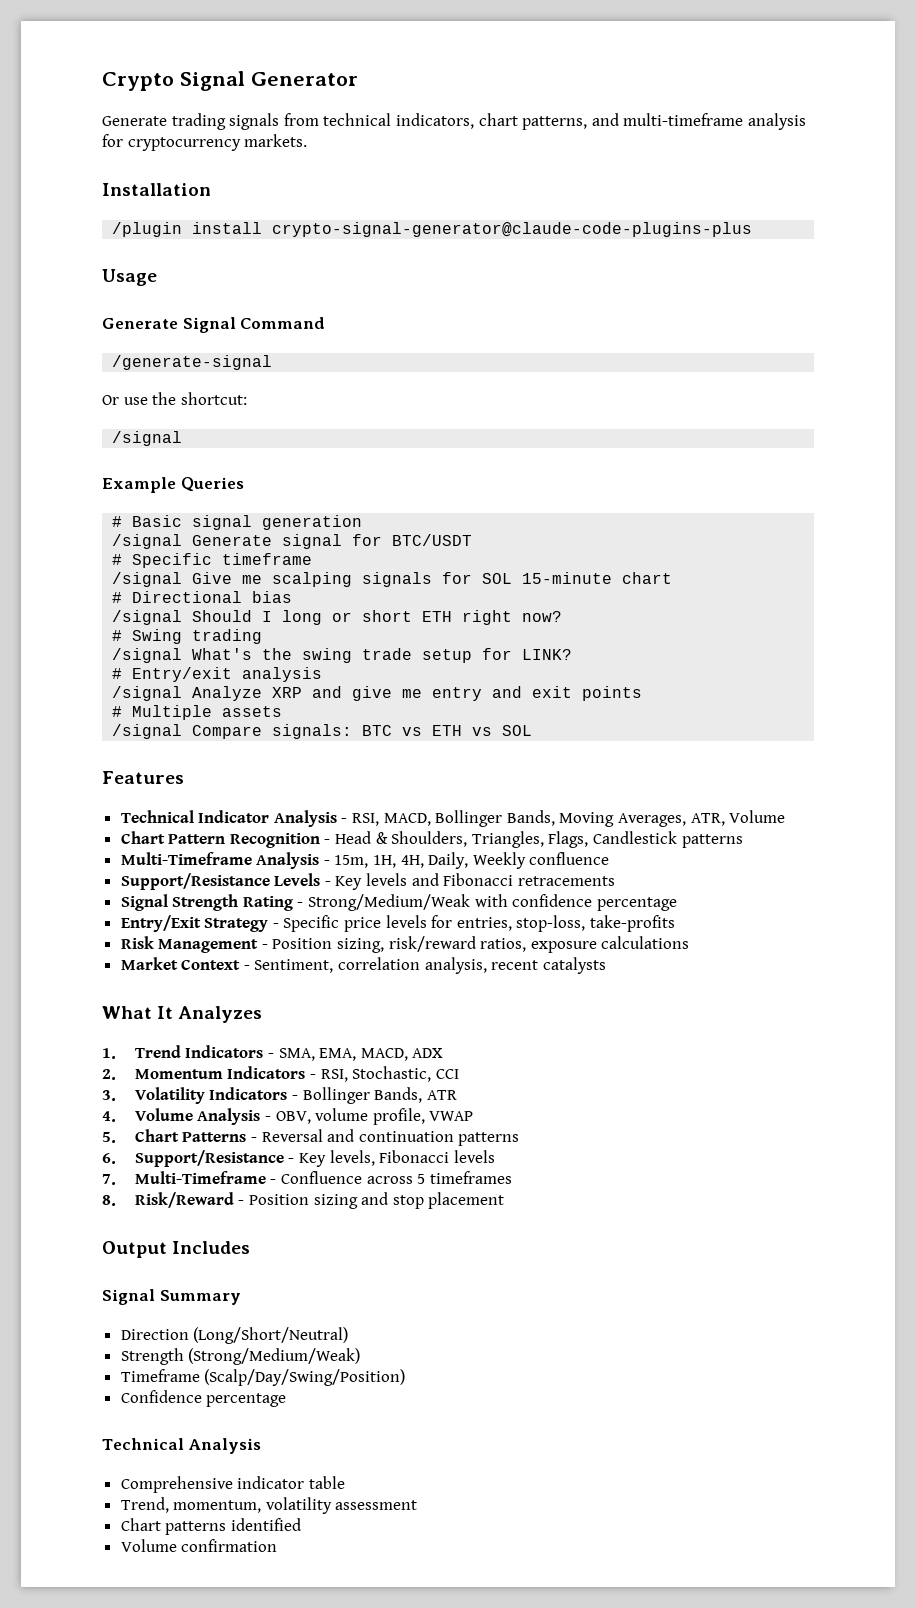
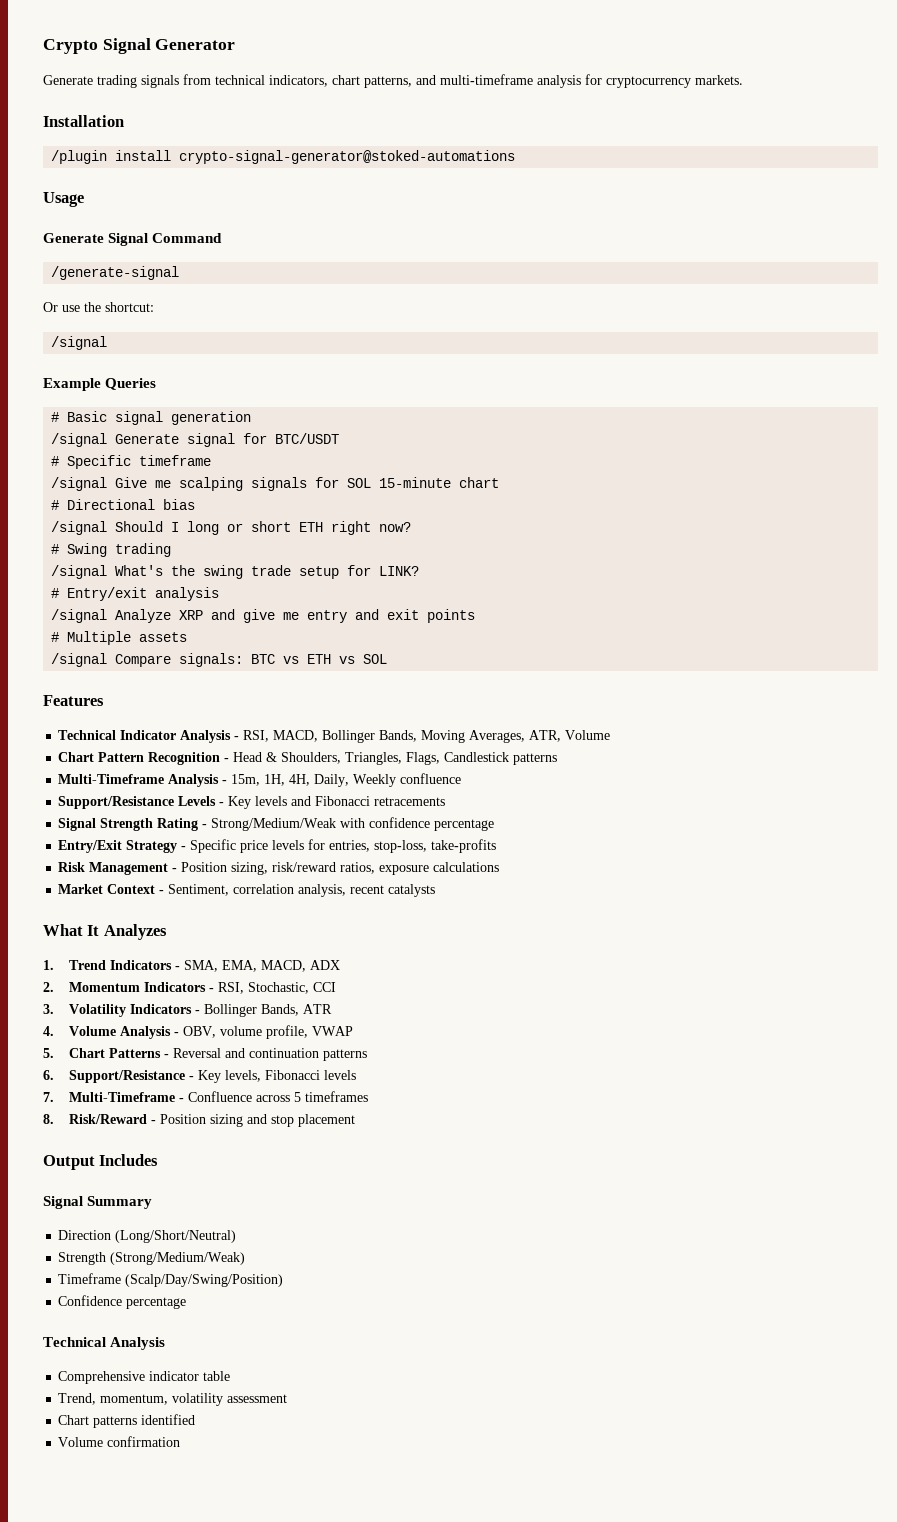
- /plugin install crypto-signal-generator@claude-code-plugins-plus
+ /plugin install crypto-signal-generator@stoked-automations

